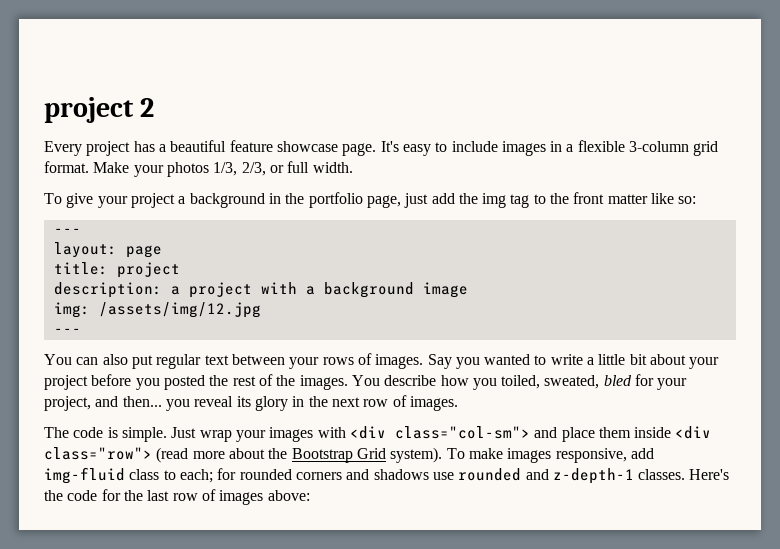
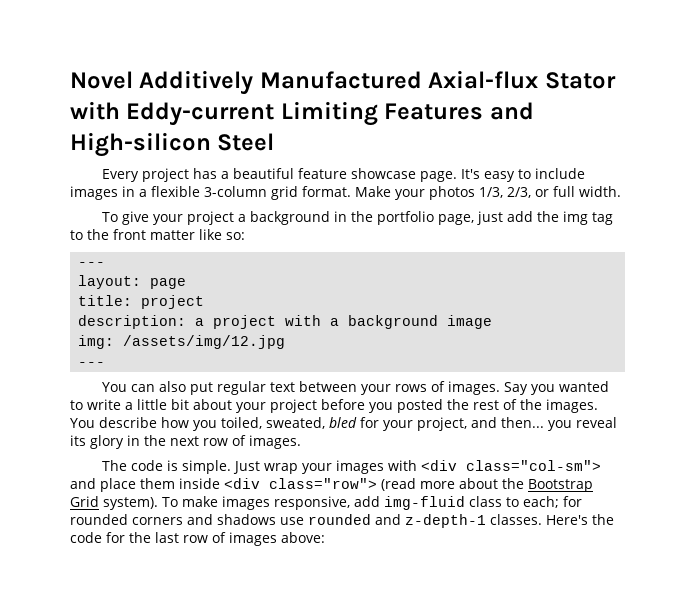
- project 2
+ Novel Additively Manufactured Axial-flux Stator with Eddy-current Limiting Features and High-silicon Steel

